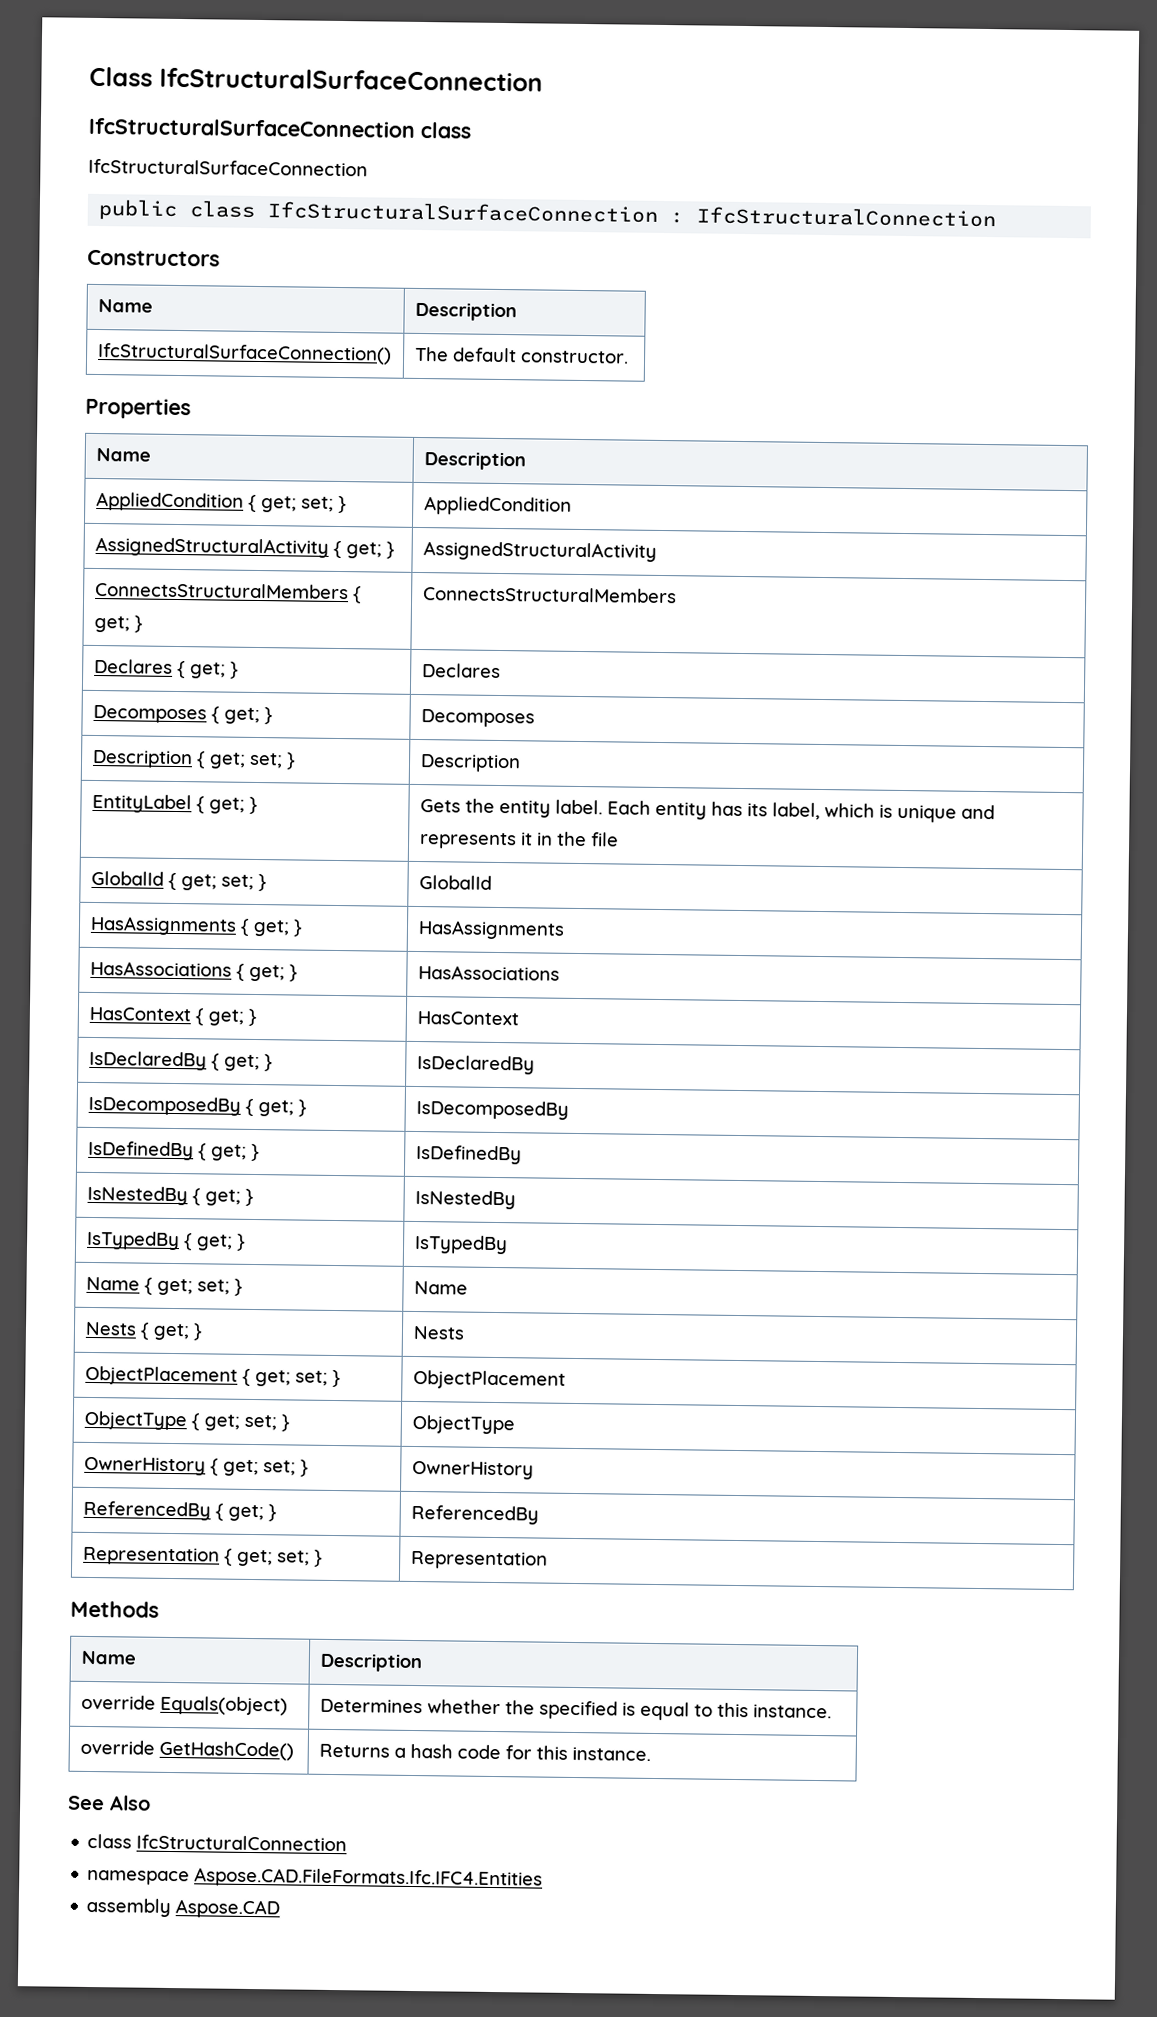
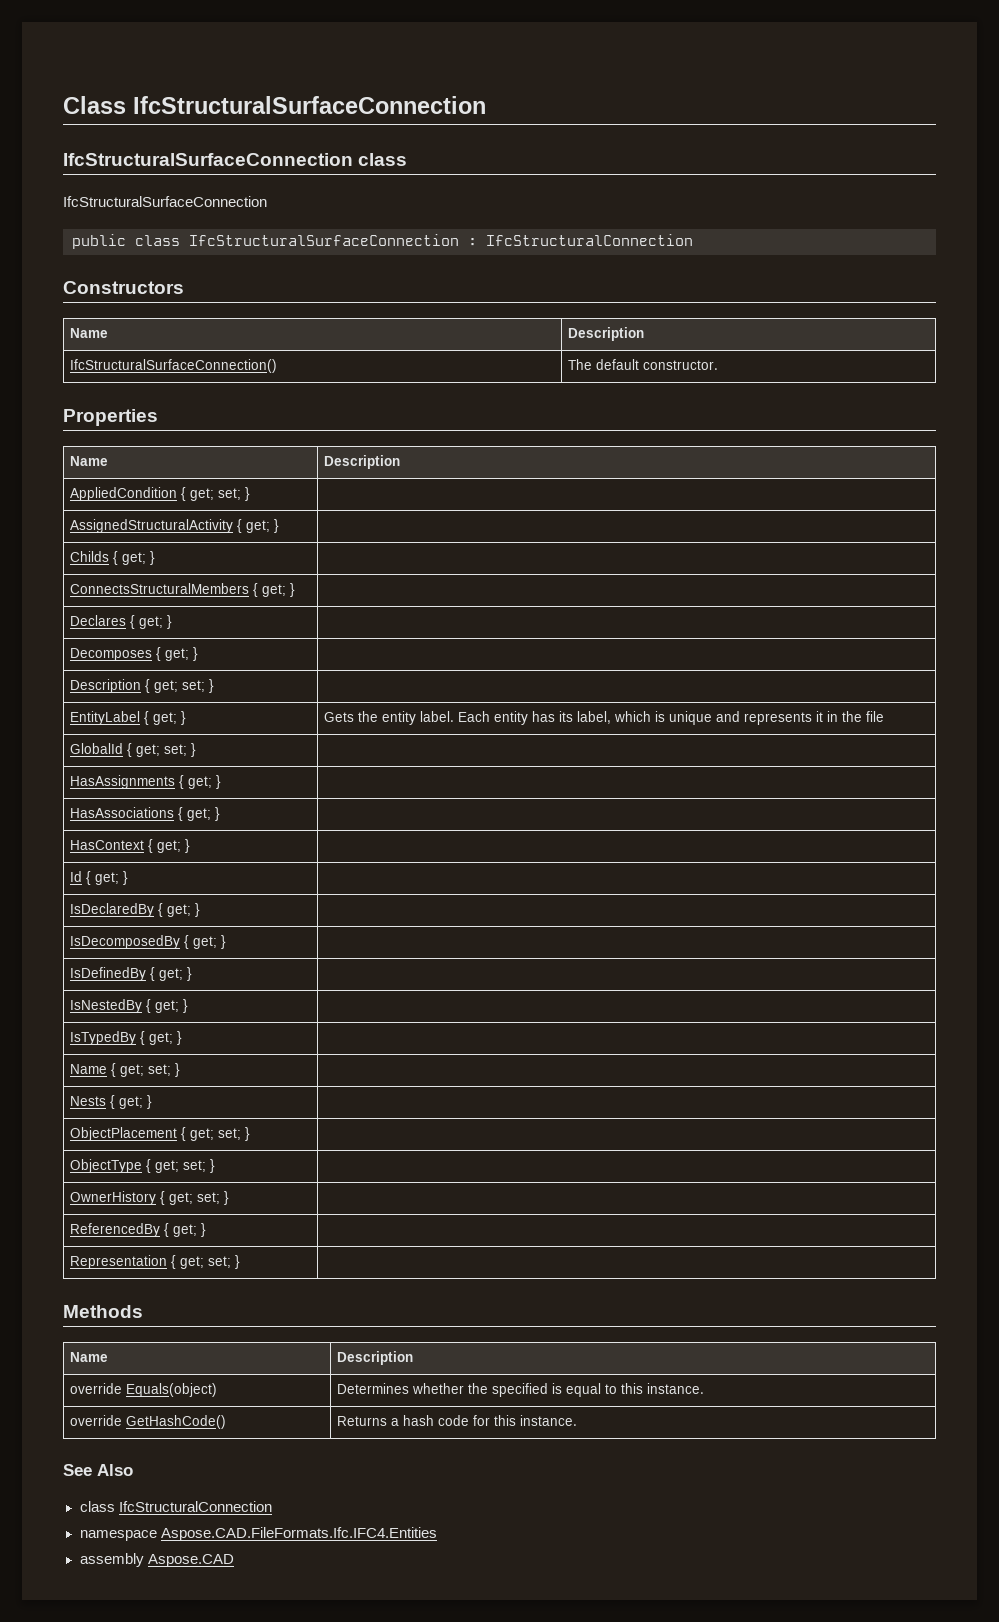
- AppliedCondition { get; set; } | AppliedCondition
+ AppliedCondition { get; set; } |
- AssignedStructuralActivity { get; } | AssignedStructuralActivity
+ AssignedStructuralActivity { get; } |
+ Childs { get; } |
- ConnectsStructuralMembers { get; } | ConnectsStructuralMembers
+ ConnectsStructuralMembers { get; } |
- Declares { get; } | Declares
+ Declares { get; } |
- Decomposes { get; } | Decomposes
+ Decomposes { get; } |
- Description { get; set; } | Description
+ Description { get; set; } |
- GlobalId { get; set; } | GlobalId
+ GlobalId { get; set; } |
- HasAssignments { get; } | HasAssignments
+ HasAssignments { get; } |
- HasAssociations { get; } | HasAssociations
+ HasAssociations { get; } |
- HasContext { get; } | HasContext
+ HasContext { get; } |
+ Id { get; } |
- IsDeclaredBy { get; } | IsDeclaredBy
+ IsDeclaredBy { get; } |
- IsDecomposedBy { get; } | IsDecomposedBy
+ IsDecomposedBy { get; } |
- IsDefinedBy { get; } | IsDefinedBy
+ IsDefinedBy { get; } |
- IsNestedBy { get; } | IsNestedBy
+ IsNestedBy { get; } |
- IsTypedBy { get; } | IsTypedBy
+ IsTypedBy { get; } |
- Name { get; set; } | Name
+ Name { get; set; } |
- Nests { get; } | Nests
+ Nests { get; } |
- ObjectPlacement { get; set; } | ObjectPlacement
+ ObjectPlacement { get; set; } |
- ObjectType { get; set; } | ObjectType
+ ObjectType { get; set; } |
- OwnerHistory { get; set; } | OwnerHistory
+ OwnerHistory { get; set; } |
- ReferencedBy { get; } | ReferencedBy
+ ReferencedBy { get; } |
- Representation { get; set; } | Representation
+ Representation { get; set; } |

